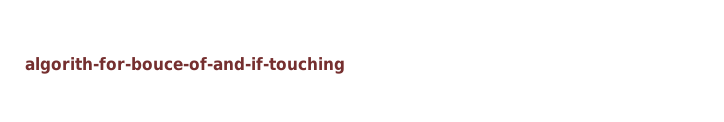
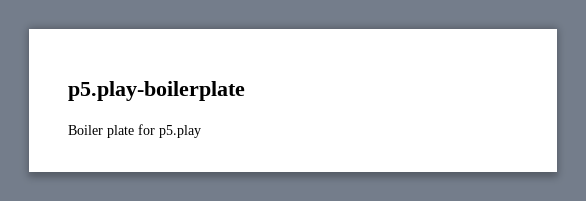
- algorith-for-bouce-of-and-if-touching
+ p5.play-boilerplate
+ Boiler plate for p5.play

